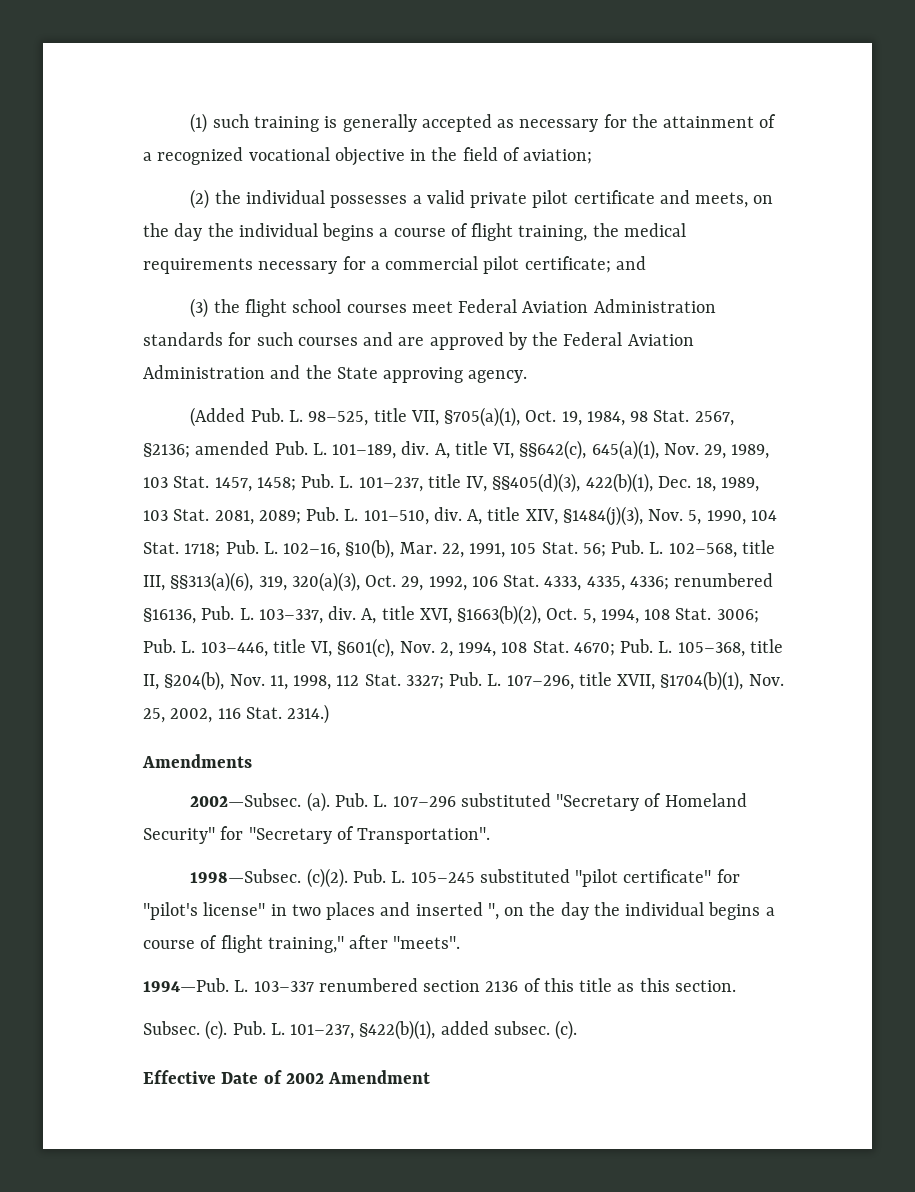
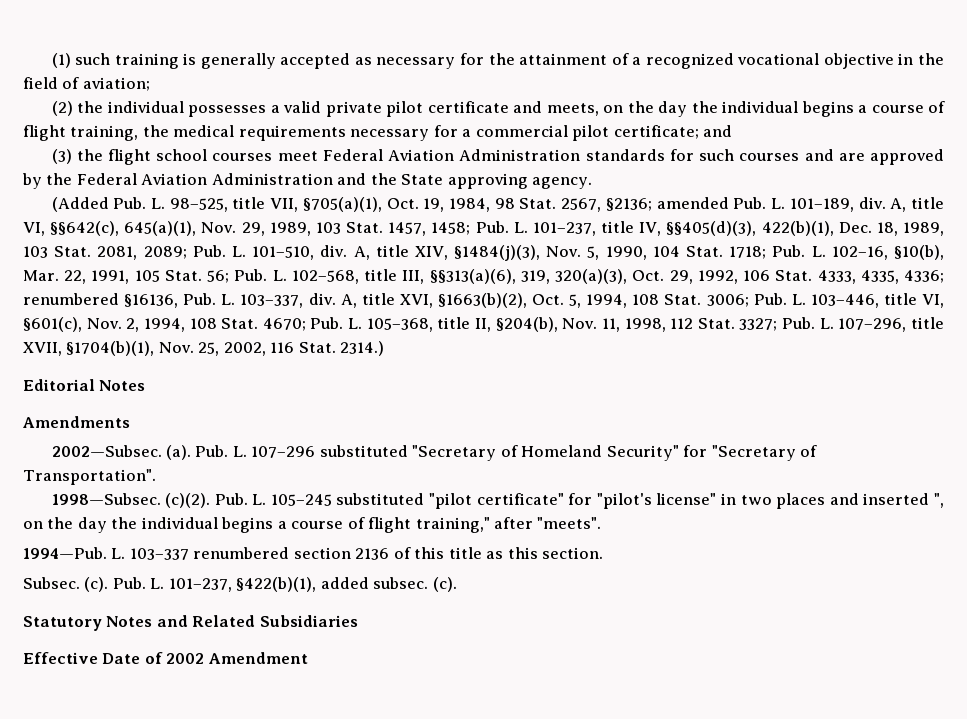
+ Editorial Notes
+ Statutory Notes and Related Subsidiaries

